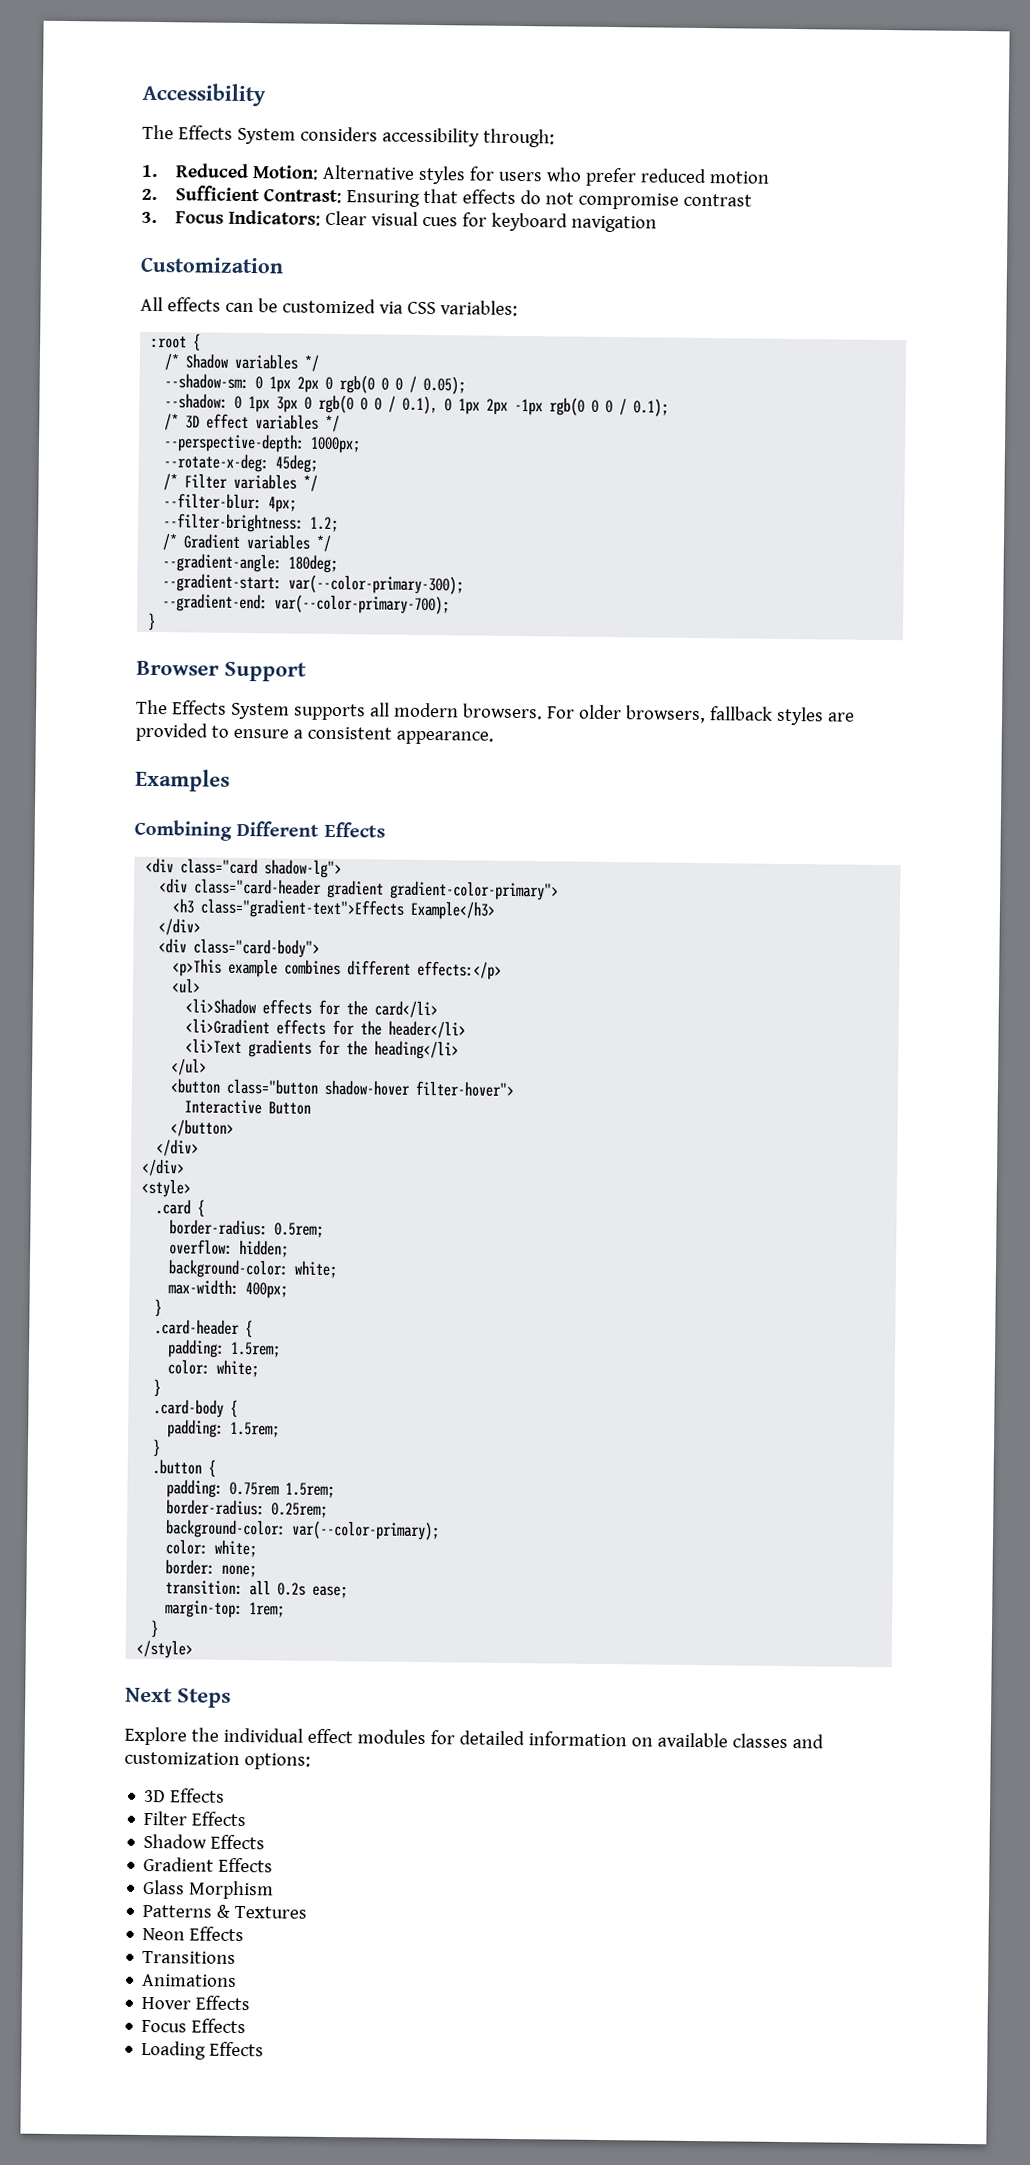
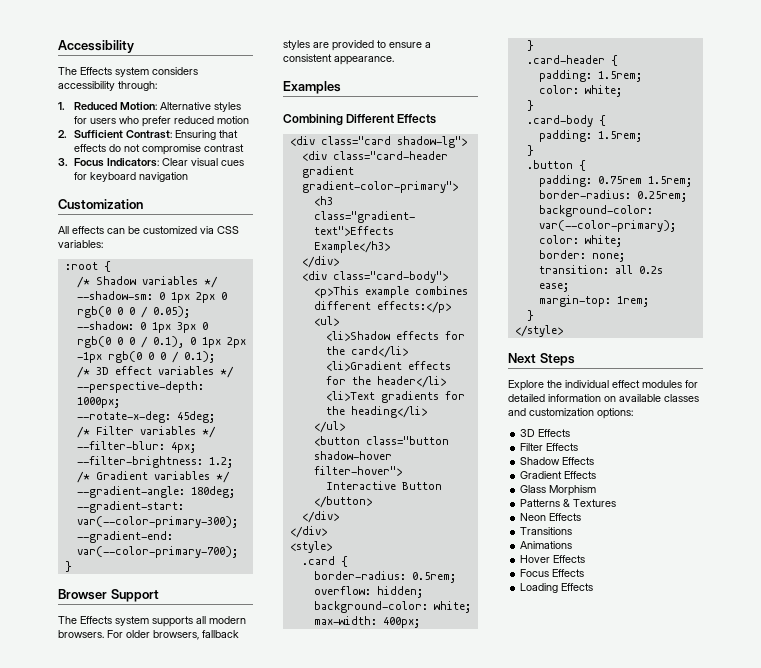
- The Effects System considers accessibility through:
+ The Effects system considers accessibility through:
- The Effects System supports all modern browsers.
+ The Effects system supports all modern browsers.

